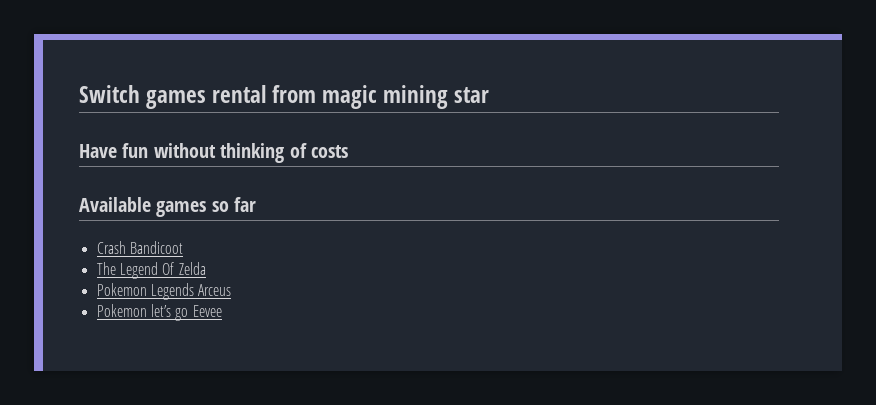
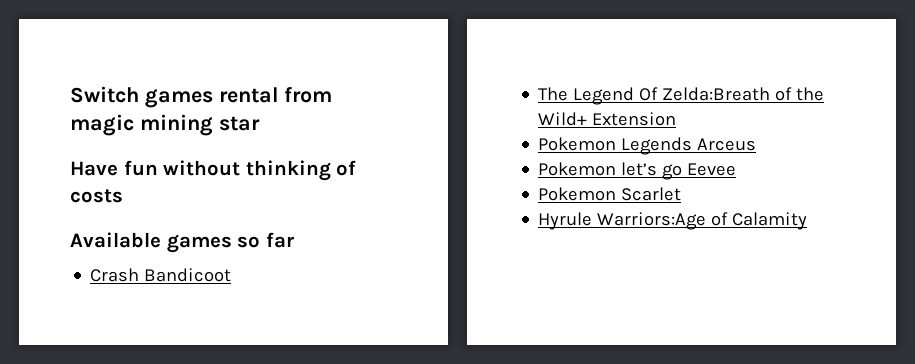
- The Legend Of Zelda
+ The Legend Of Zelda:Breath of the Wild+ Extension
+ Pokemon Scarlet
+ Hyrule Warriors:Age of Calamity

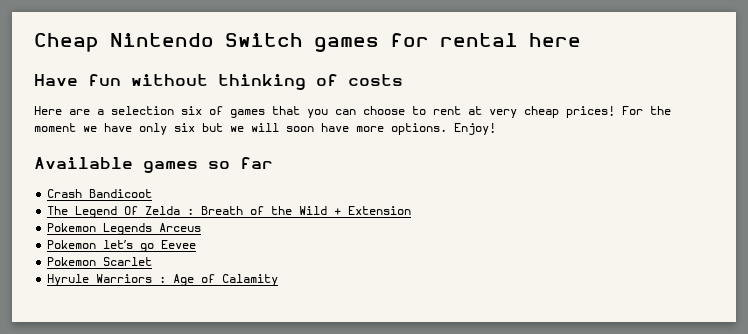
- Switch games rental from magic mining star
+ Cheap Nintendo Switch games for rental here
+ Here are a selection six of games that you can choose to rent at very cheap prices! For the moment we have only six but we will soon have more options. Enjoy!
- The Legend Of Zelda:Breath of the Wild+ Extension
+ The Legend Of Zelda : Breath of the Wild + Extension
- Hyrule Warriors:Age of Calamity
+ Hyrule Warriors : Age of Calamity

